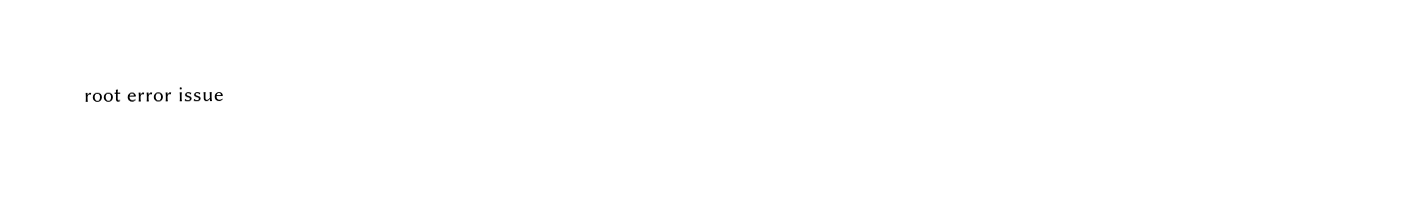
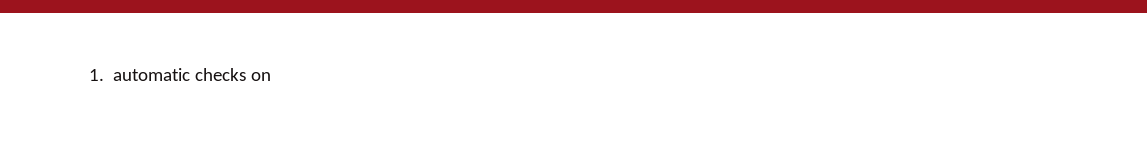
- root error issue
+ 1. automatic checks on

